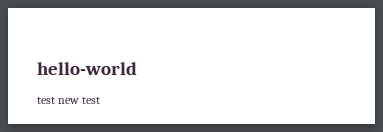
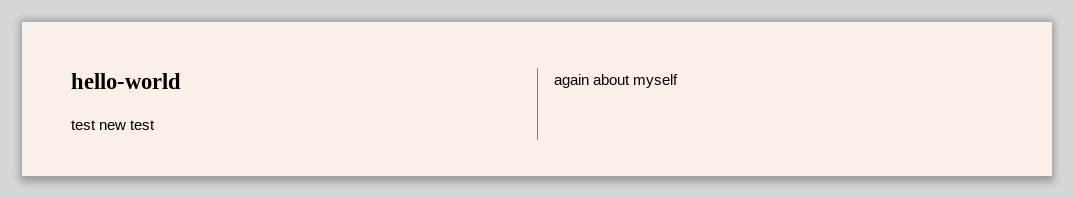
+ again about myself

